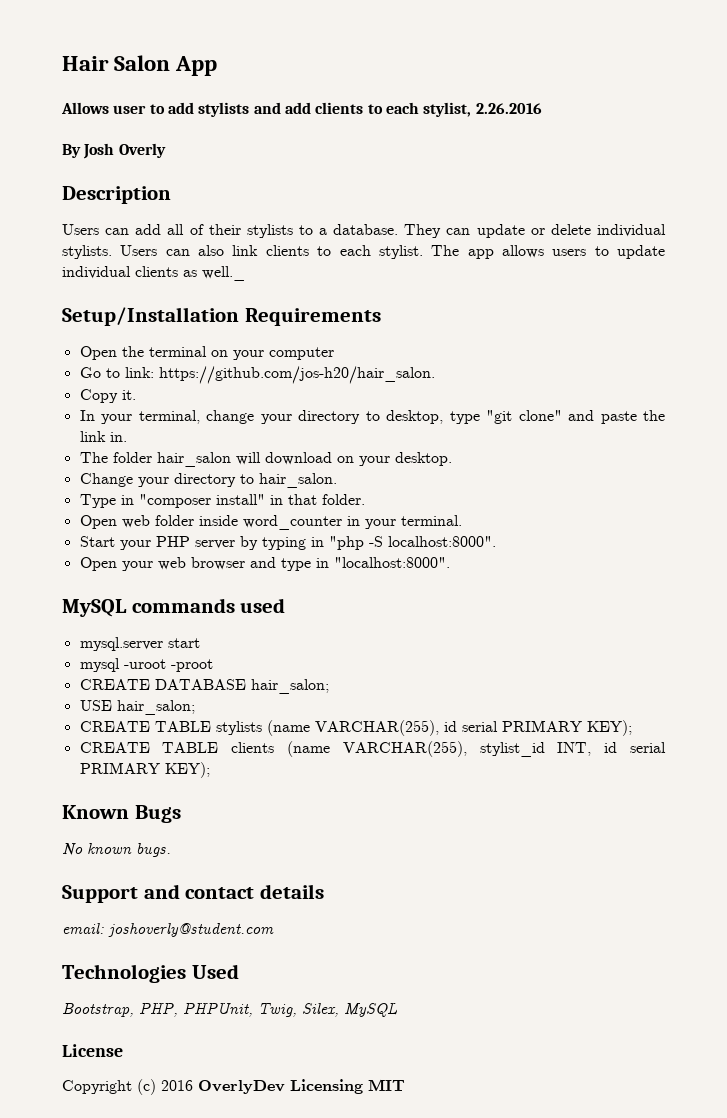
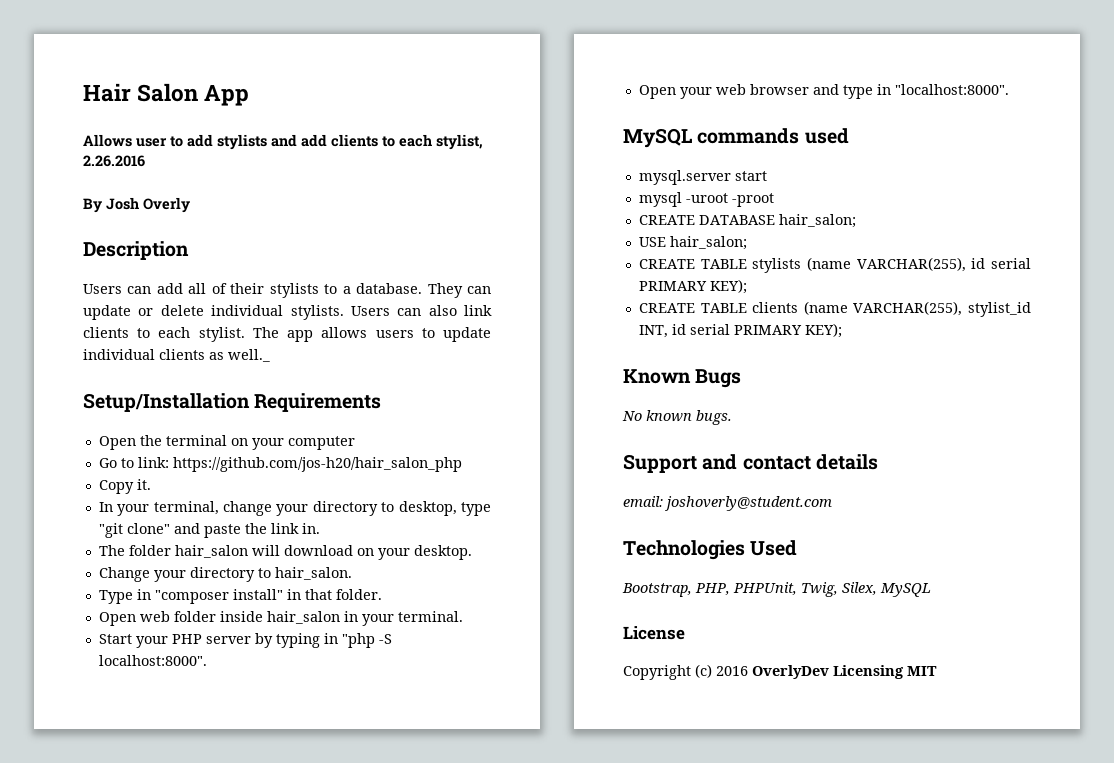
- Go to link: https://github.com/jos-h20/hair_salon.
+ Go to link: https://github.com/jos-h20/hair_salon_php
- Open web folder inside word_counter in your terminal.
+ Open web folder inside hair_salon in your terminal.

